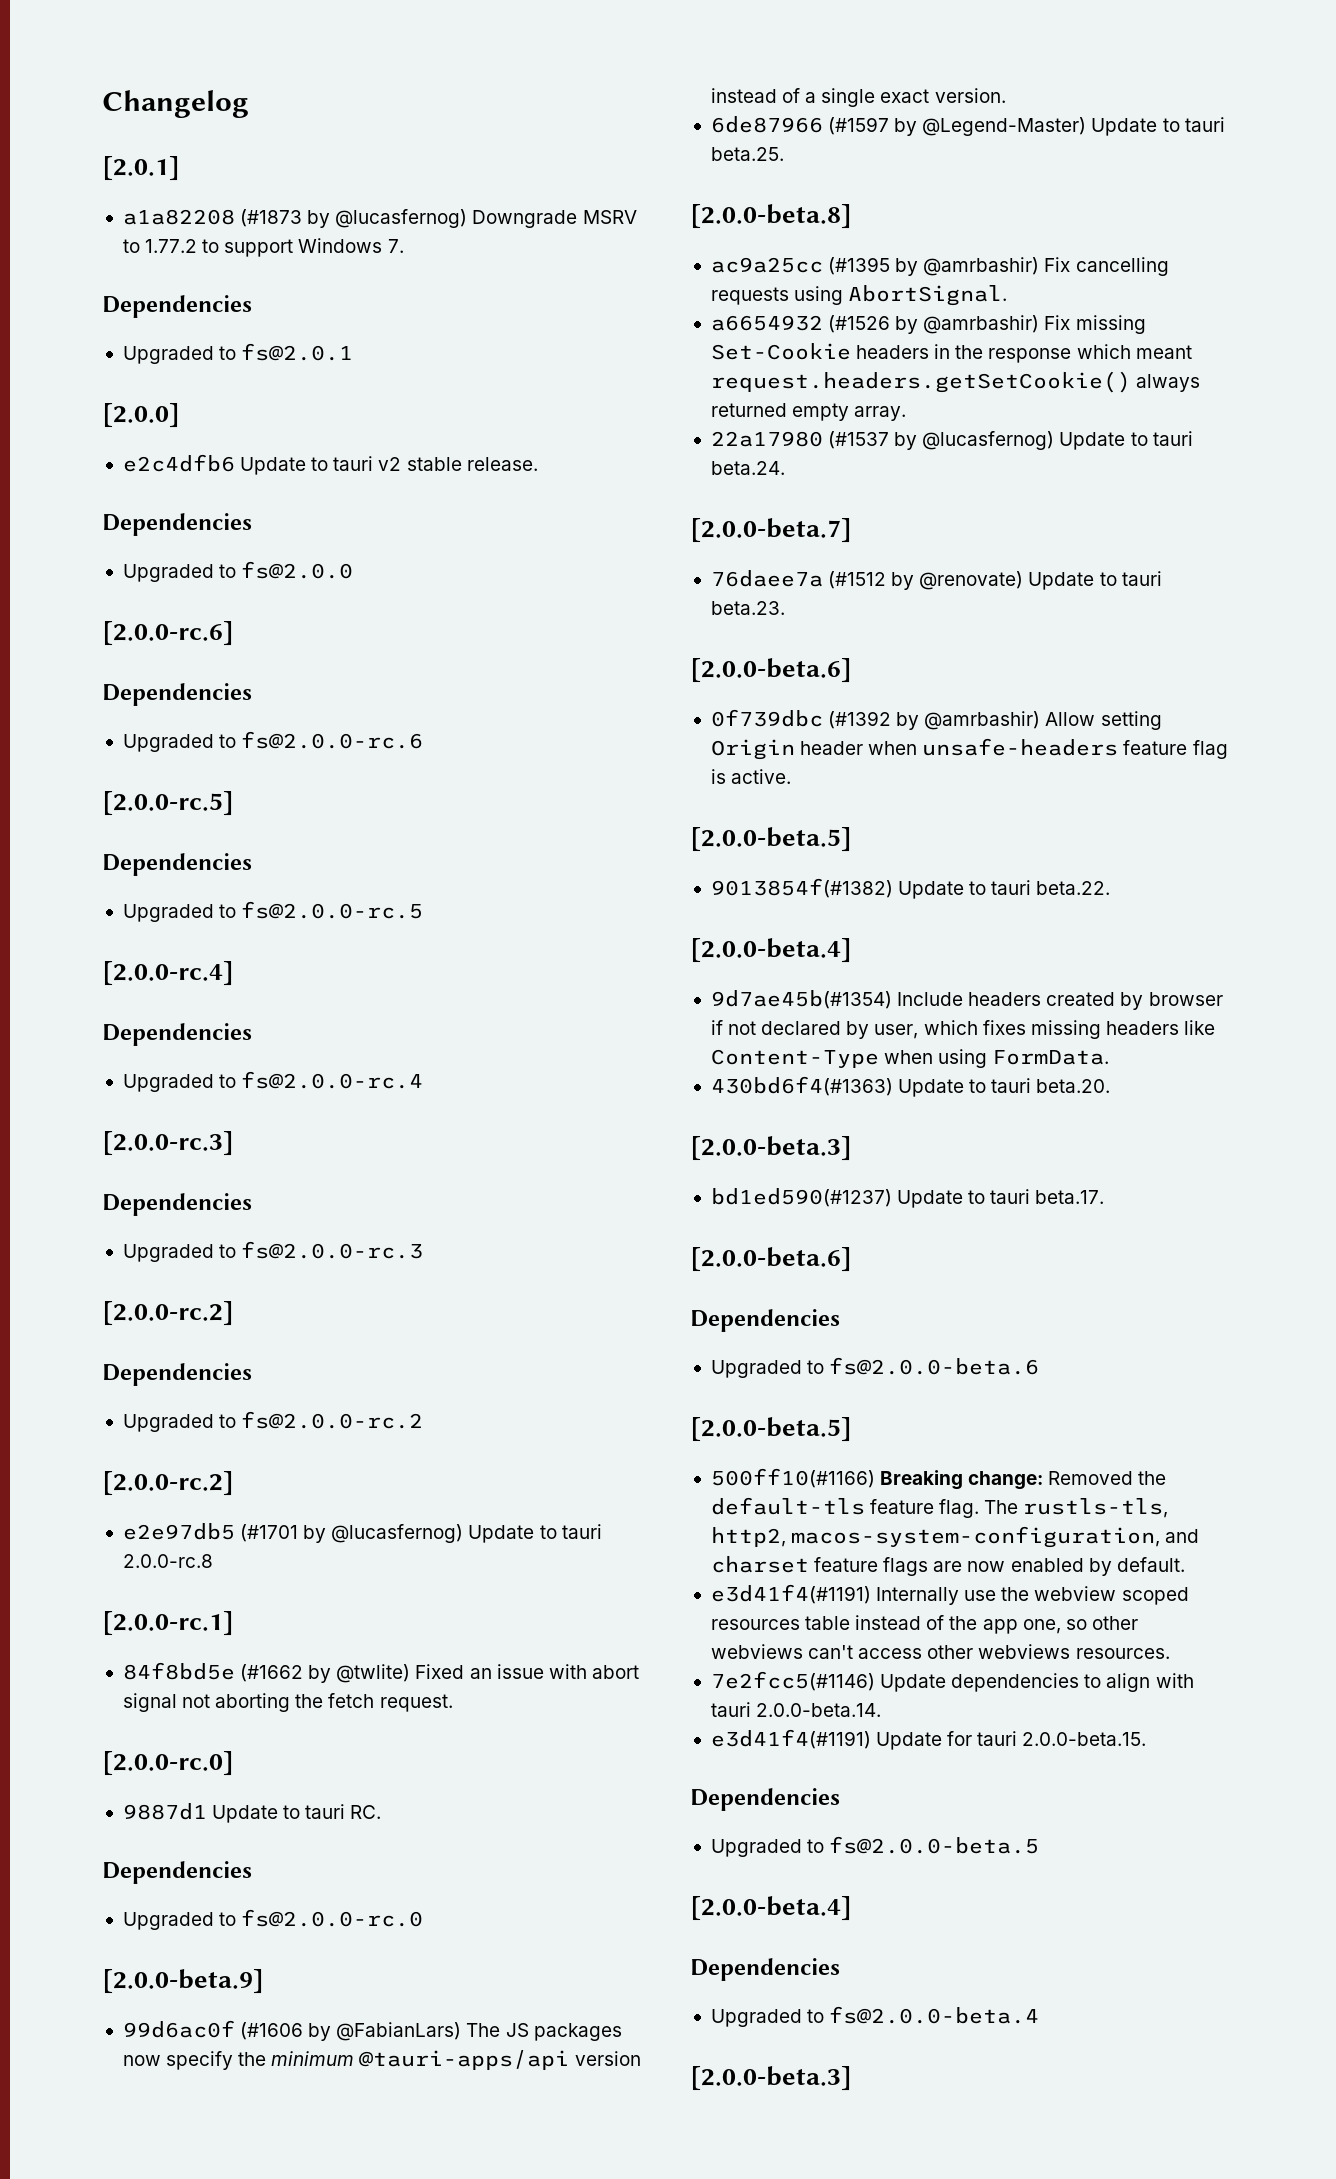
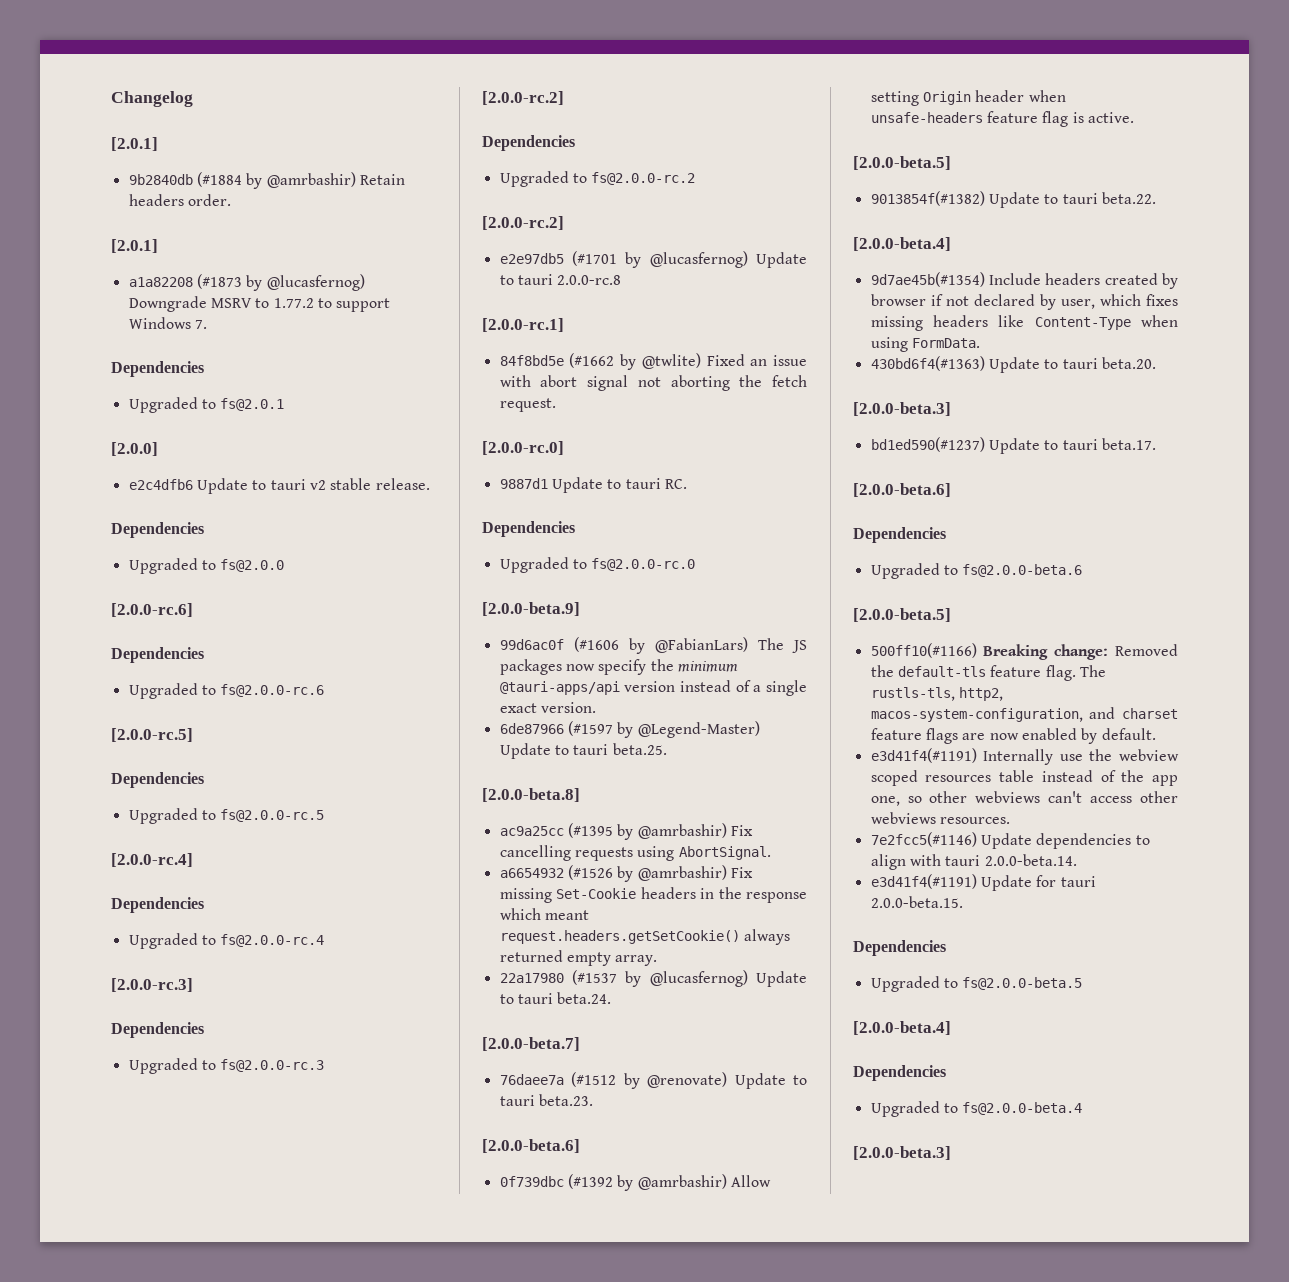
+ 9b2840db (#1884 by @amrbashir) Retain headers order.
+ [2.0.1]

